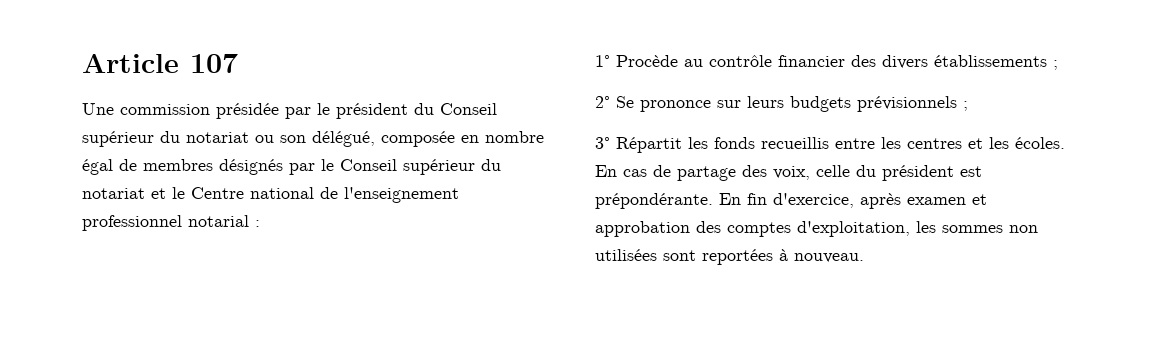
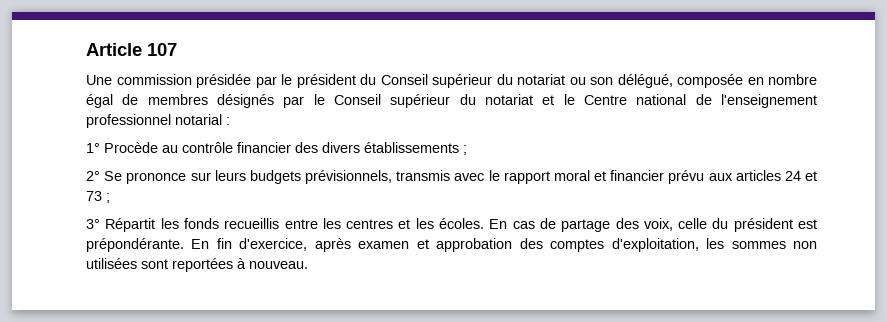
- 2° Se prononce sur leurs budgets prévisionnels ;
+ 2° Se prononce sur leurs budgets prévisionnels, transmis avec le rapport moral et financier prévu aux articles 24 et 73 ;

